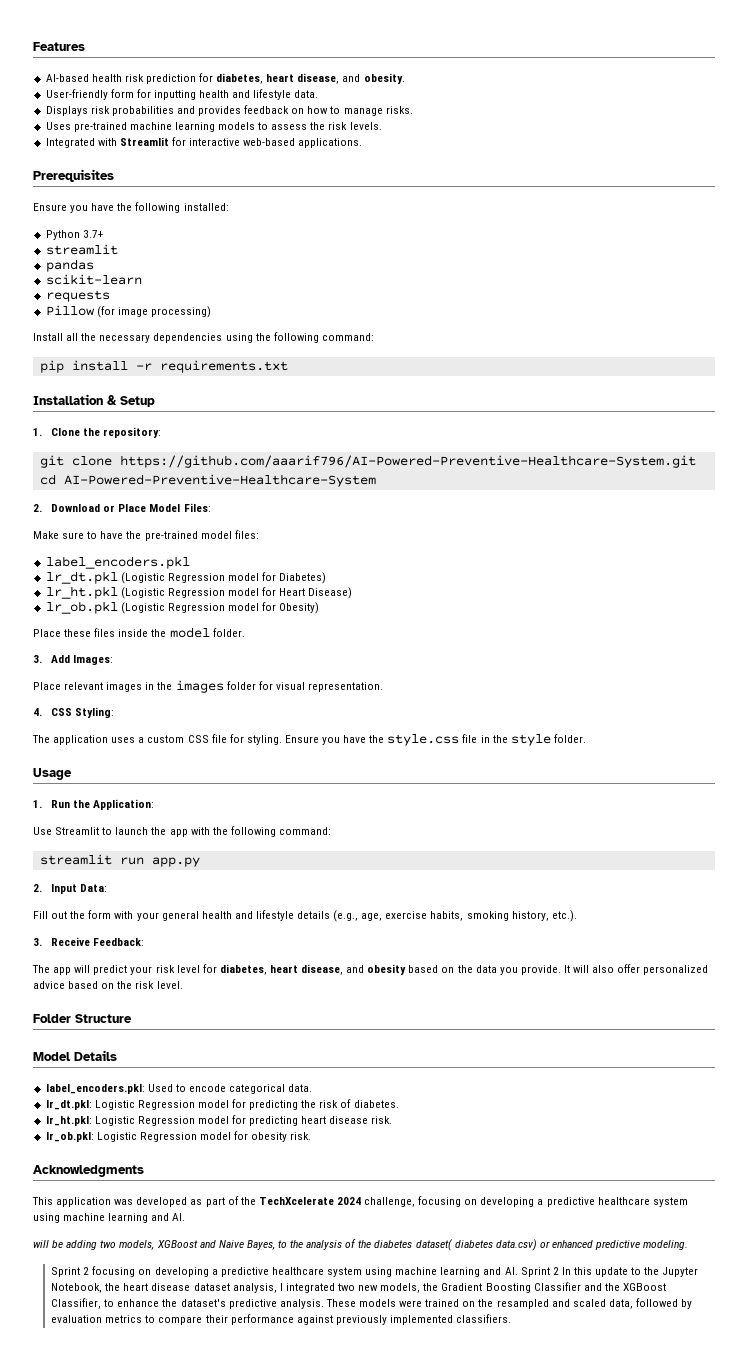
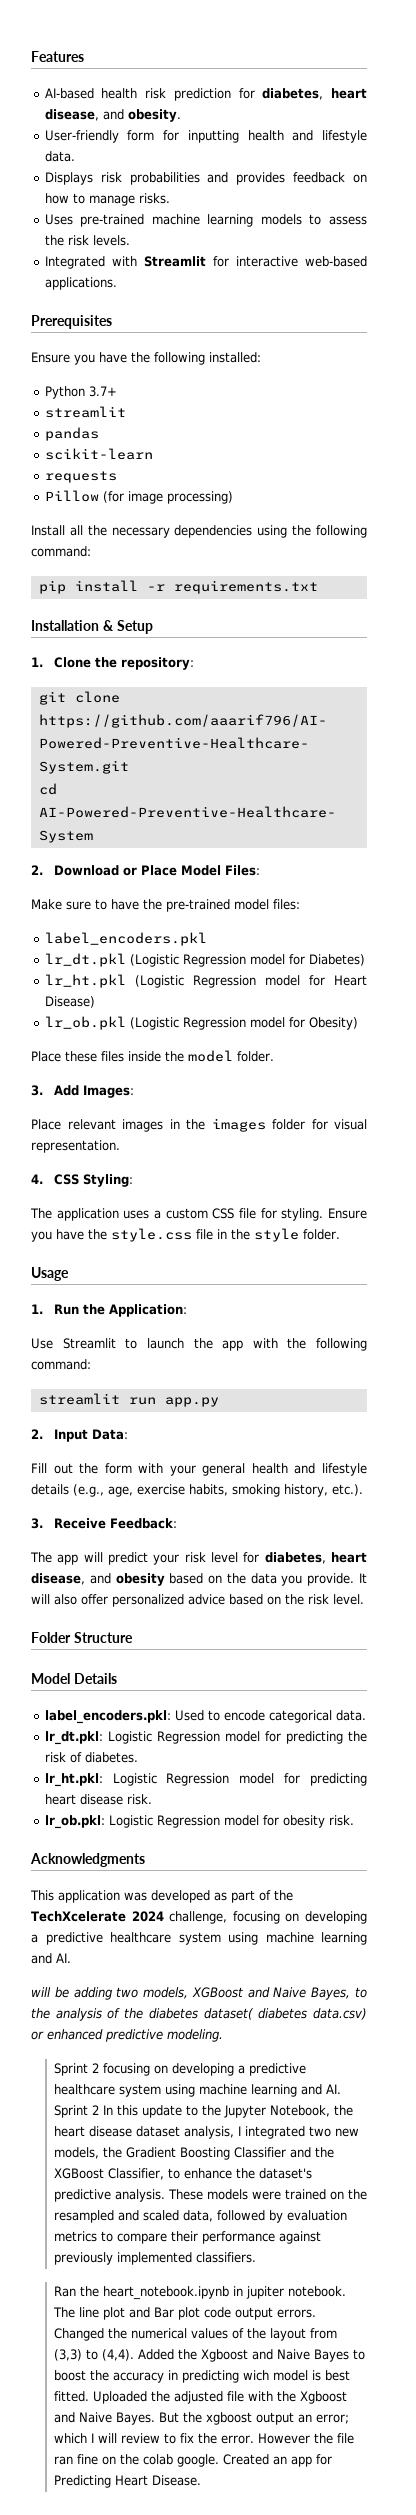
+ Ran the heart_notebook.ipynb in jupiter notebook. The line plot and Bar plot code output errors. Changed the numerical values of the layout from (3,3) to (4,4). Added the Xgboost and Naive Bayes to boost the accuracy in predicting wich model is best fitted. Uploaded the adjusted file with the Xgboost and Naive Bayes. But the xgboost output an error; which I will review to fix the error. However the file ran fine on the colab google. Created an app for Predicting Heart Disease.

